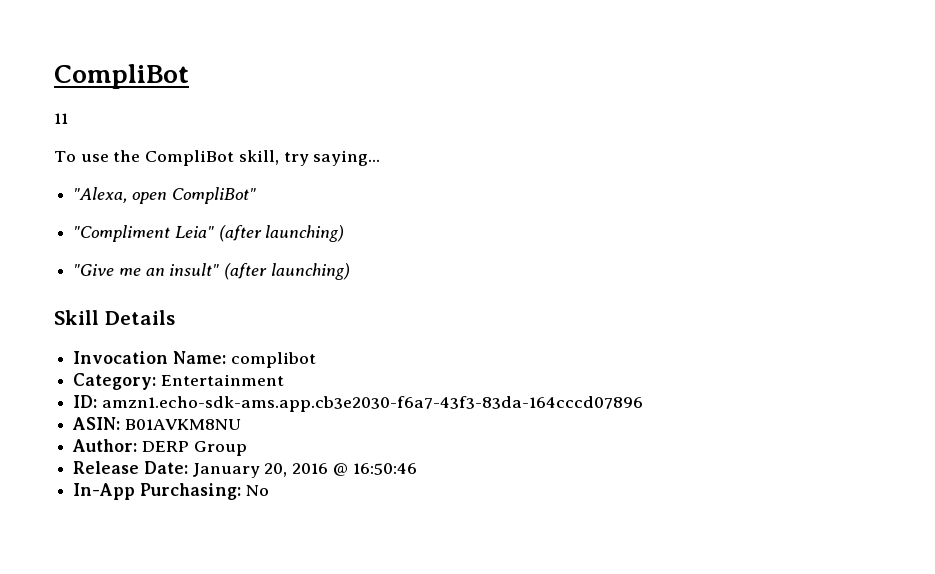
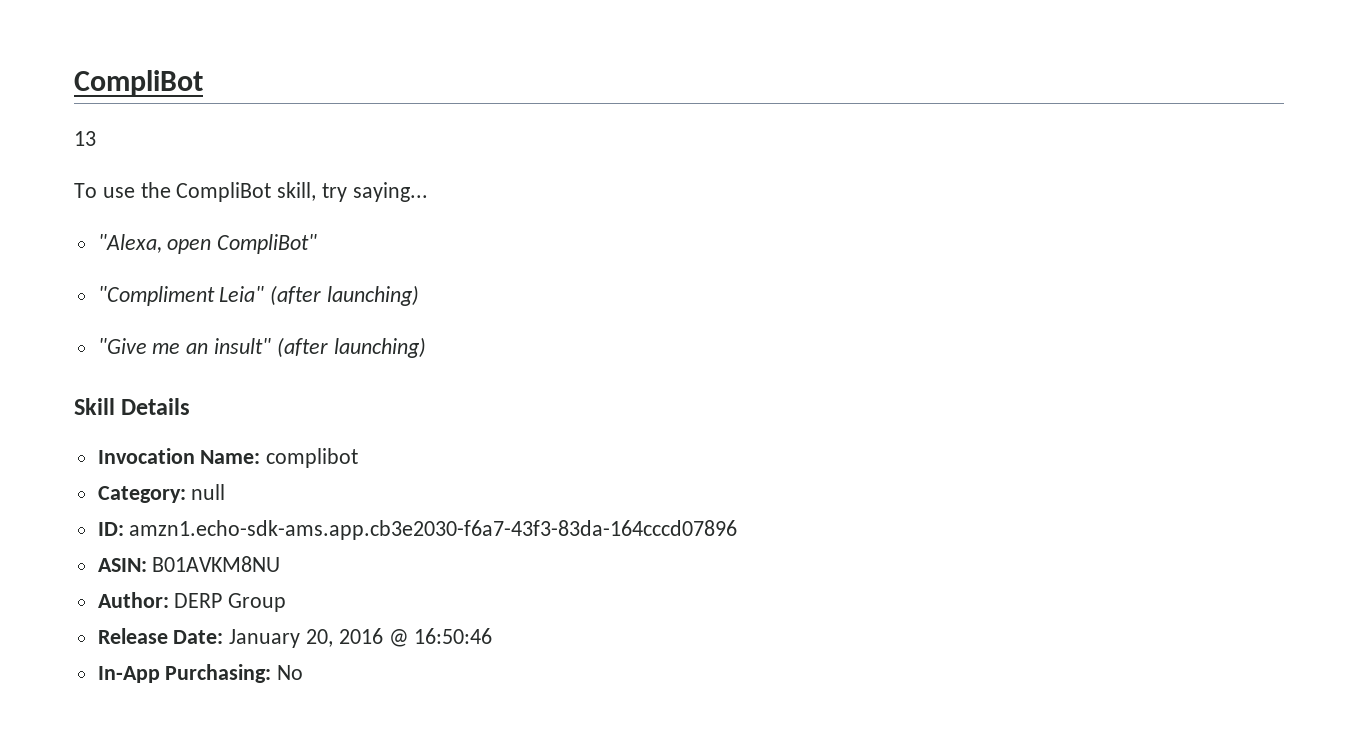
- 11
+ 13
- Category: Entertainment
+ Category: null

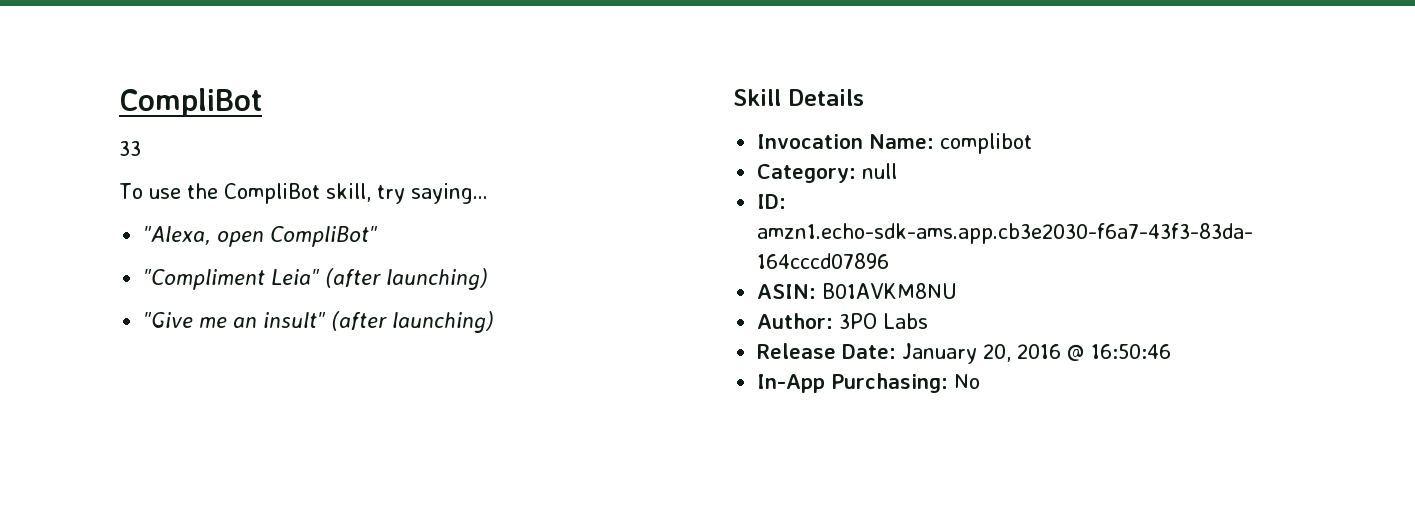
- 13
+ 33
- Author: DERP Group
+ Author: 3PO Labs

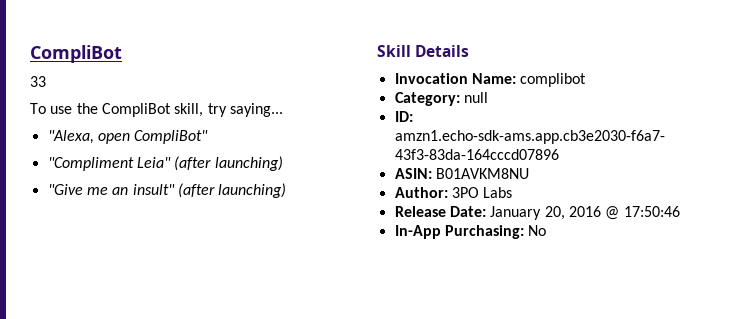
- Release Date: January 20, 2016 @ 16:50:46
+ Release Date: January 20, 2016 @ 17:50:46

